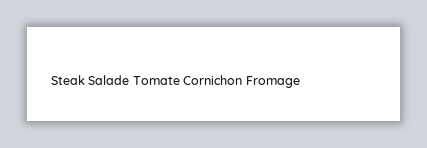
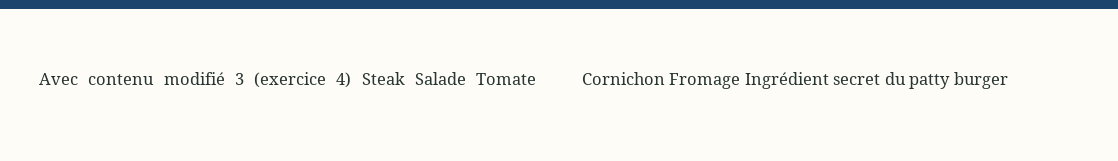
- Steak Salade Tomate Cornichon Fromage
+ Avec contenu modifié 3 (exercice 4) Steak Salade Tomate Cornichon Fromage Ingrédient secret du patty burger

